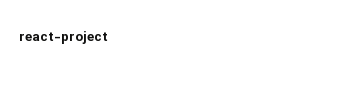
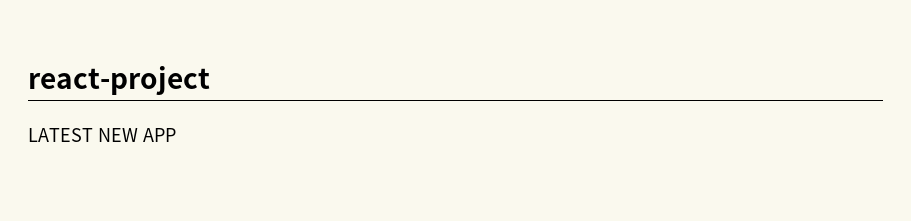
+ LATEST NEW APP

